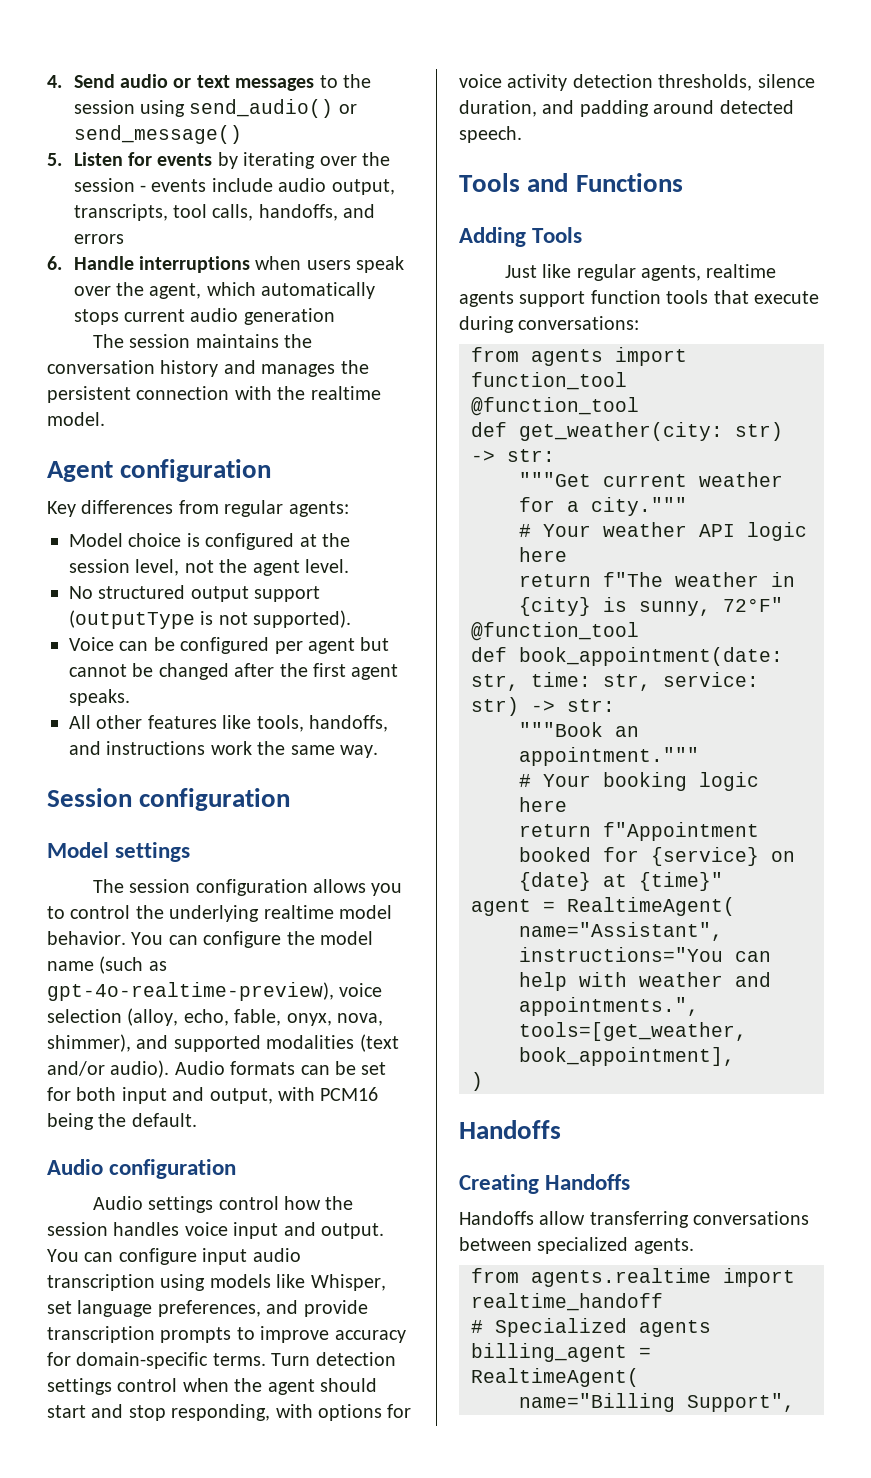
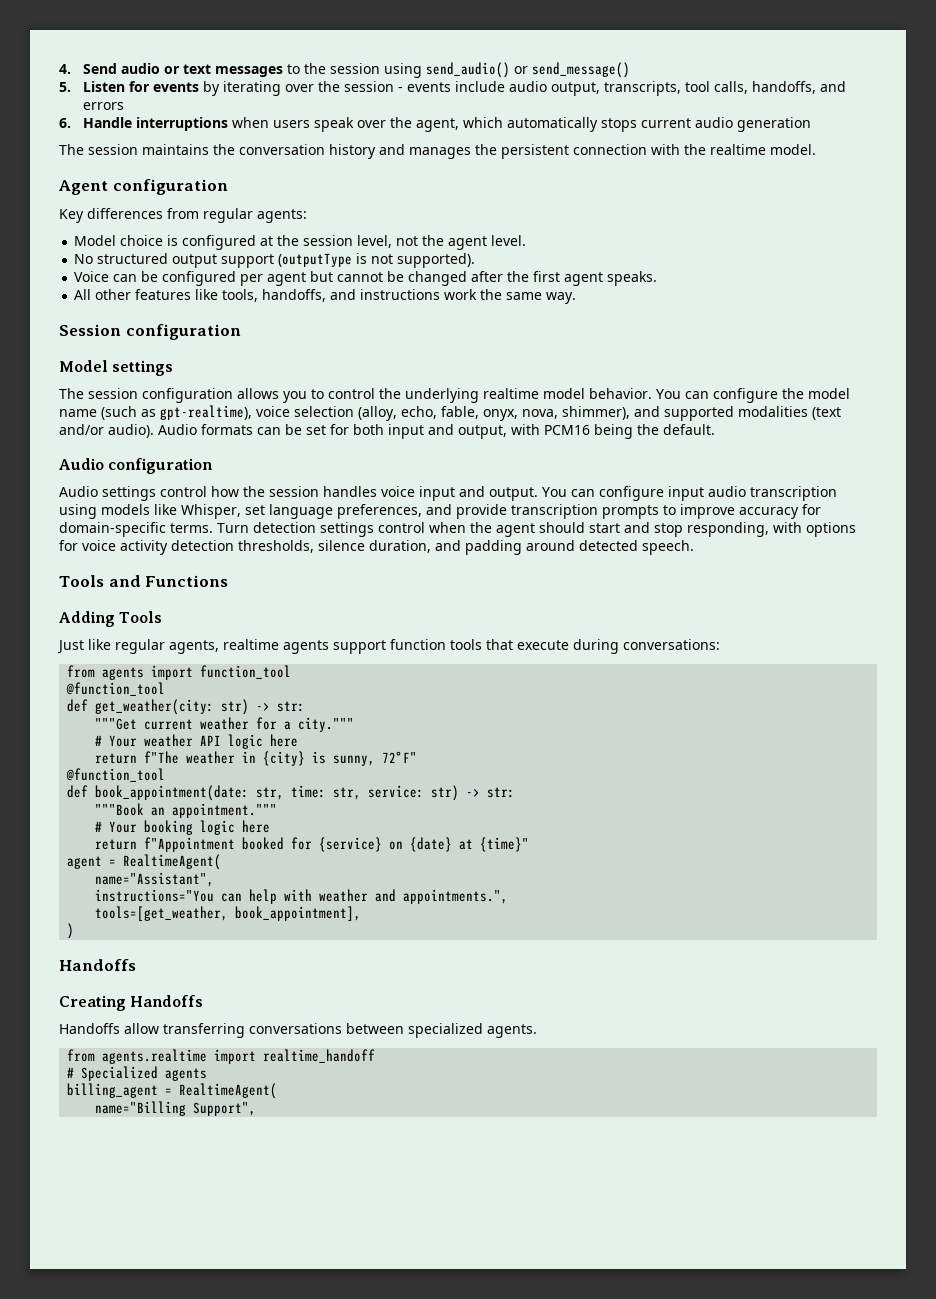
- You can configure the model name (such as gpt-4o-realtime-preview), voice selection (alloy, echo, fable, onyx, nova, shimmer), and supported modalities (text and/or audio).
+ You can configure the model name (such as gpt-realtime), voice selection (alloy, echo, fable, onyx, nova, shimmer), and supported modalities (text and/or audio).

